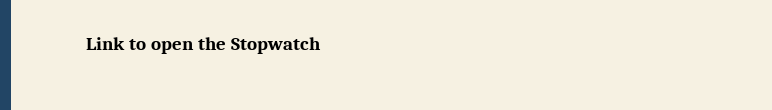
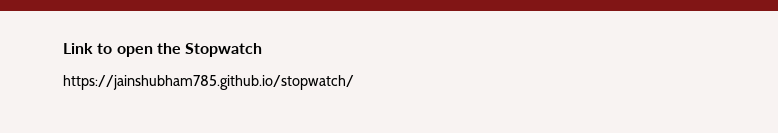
+ https://jainshubham785.github.io/stopwatch/

